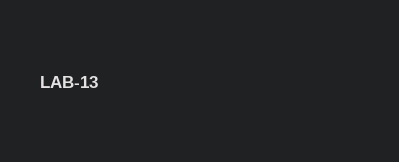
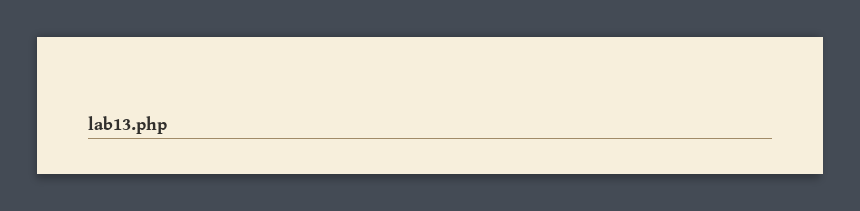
- LAB-13
+ lab13.php

